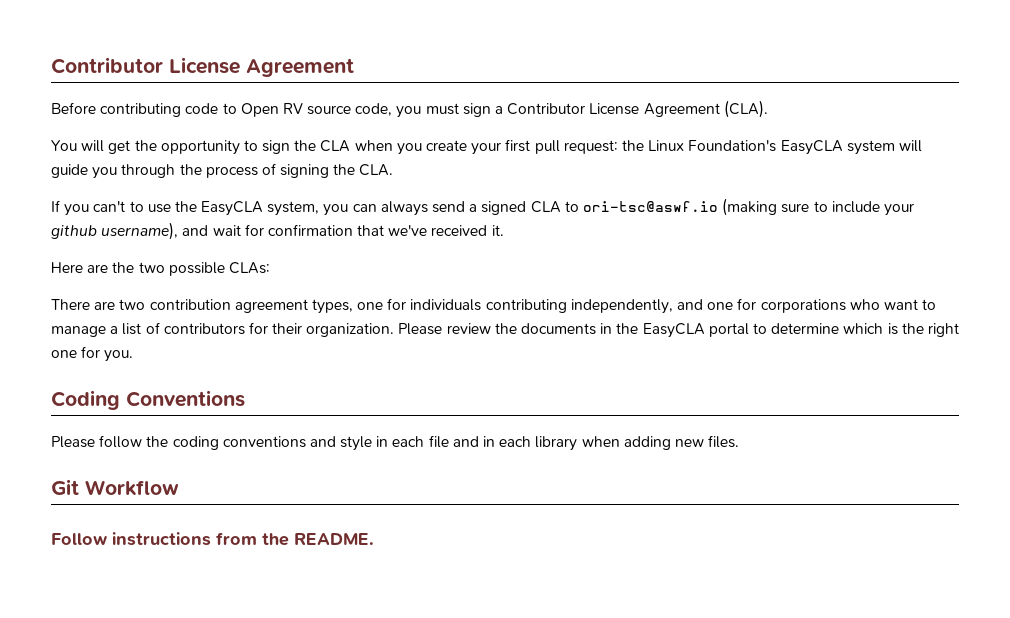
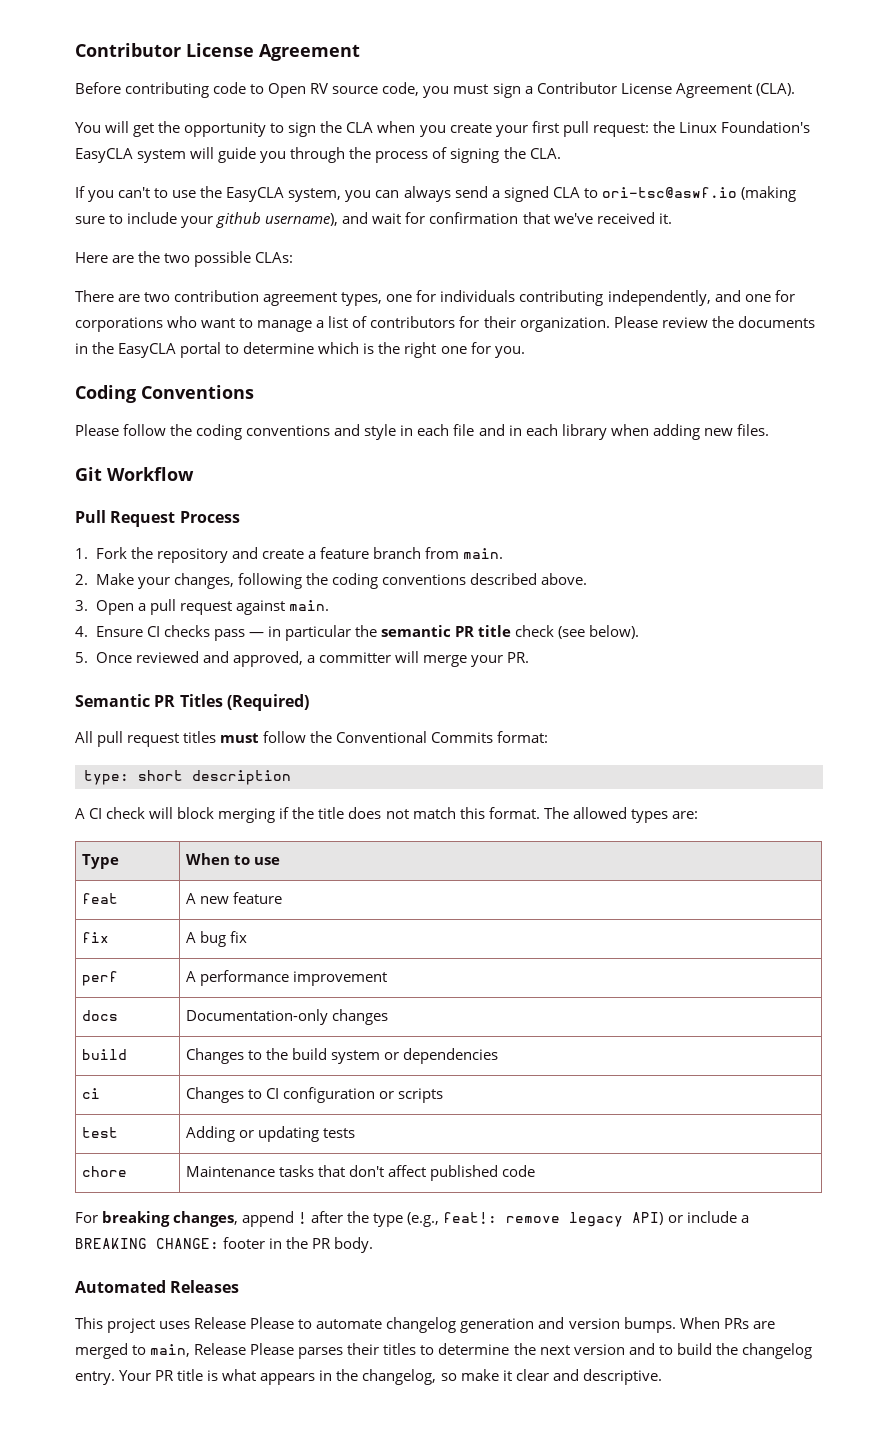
- Follow instructions from the README.
+ Pull Request Process
+ 1. Fork the repository and create a feature branch from main.
+ 2. Make your changes, following the coding conventions described above.
+ 3. Open a pull request against main.
+ 4. Ensure CI checks pass — in particular the semantic PR title check (see below).
+ 5. Once reviewed and approved, a committer will merge your PR.
+ Semantic PR Titles (Required)
+ All pull request titles must follow the Conventional Commits format:
+ type: short description
+ A CI check will block merging if the title does not match this format. The allowed types are:
+ Type | When to use
+ feat | A new feature
+ fix | A bug fix
+ perf | A performance improvement
+ docs | Documentation-only changes
+ build | Changes to the build system or dependencies
+ ci | Changes to CI configuration or scripts
+ test | Adding or updating tests
+ chore | Maintenance tasks that don't affect published code
+ For breaking changes, append ! after the type (e.g., feat!: remove legacy API) or include a BREAKING CHANGE: footer in the PR body.
+ Automated Releases
+ This project uses Release Please to automate changelog generation and version bumps. When PRs are merged to main, Release Please parses their titles to determine the next version and to build the changelog entry. Your PR title is what appears in the changelog, so make it clear and descriptive.

